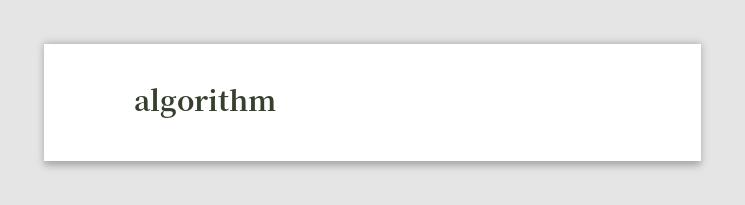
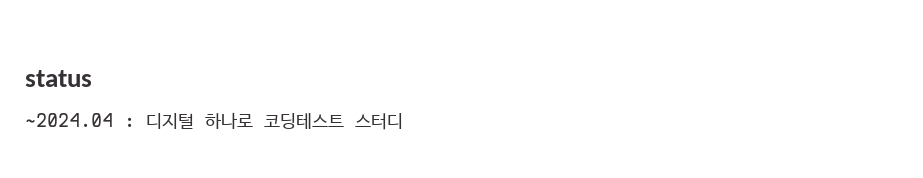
- algorithm
+ status
+ ~2024.04 : 디지털 하나로 코딩테스트 스터디

